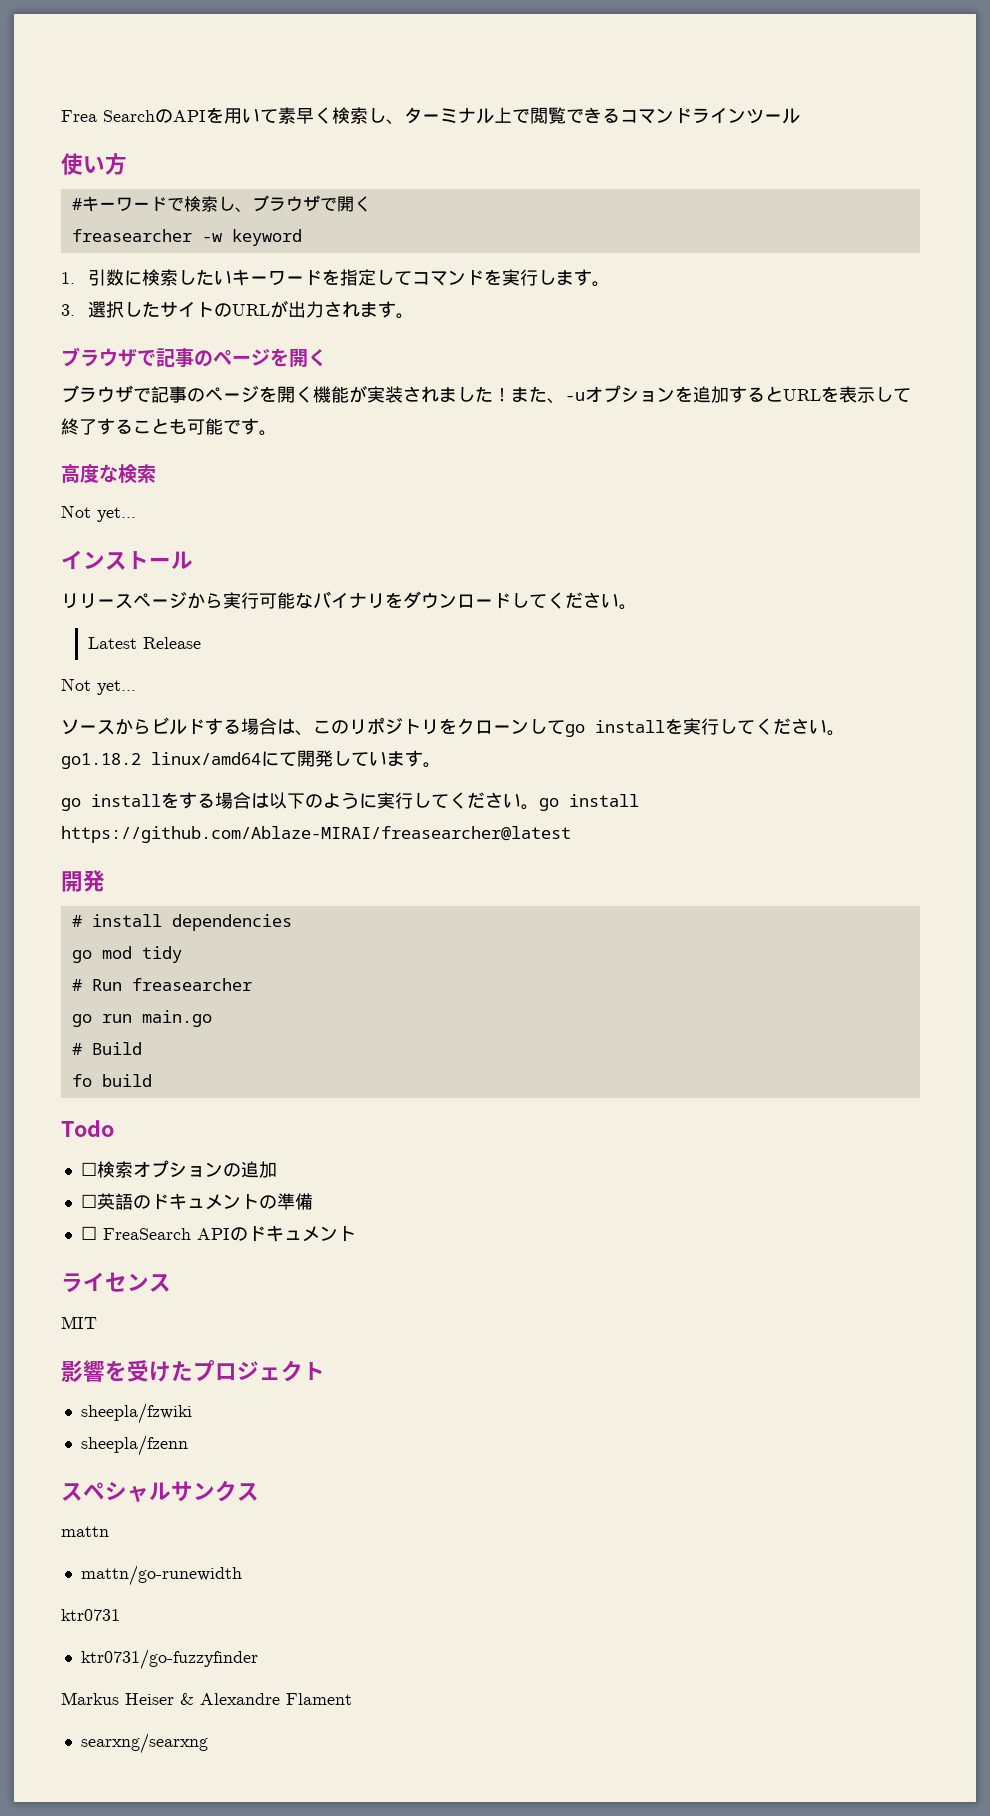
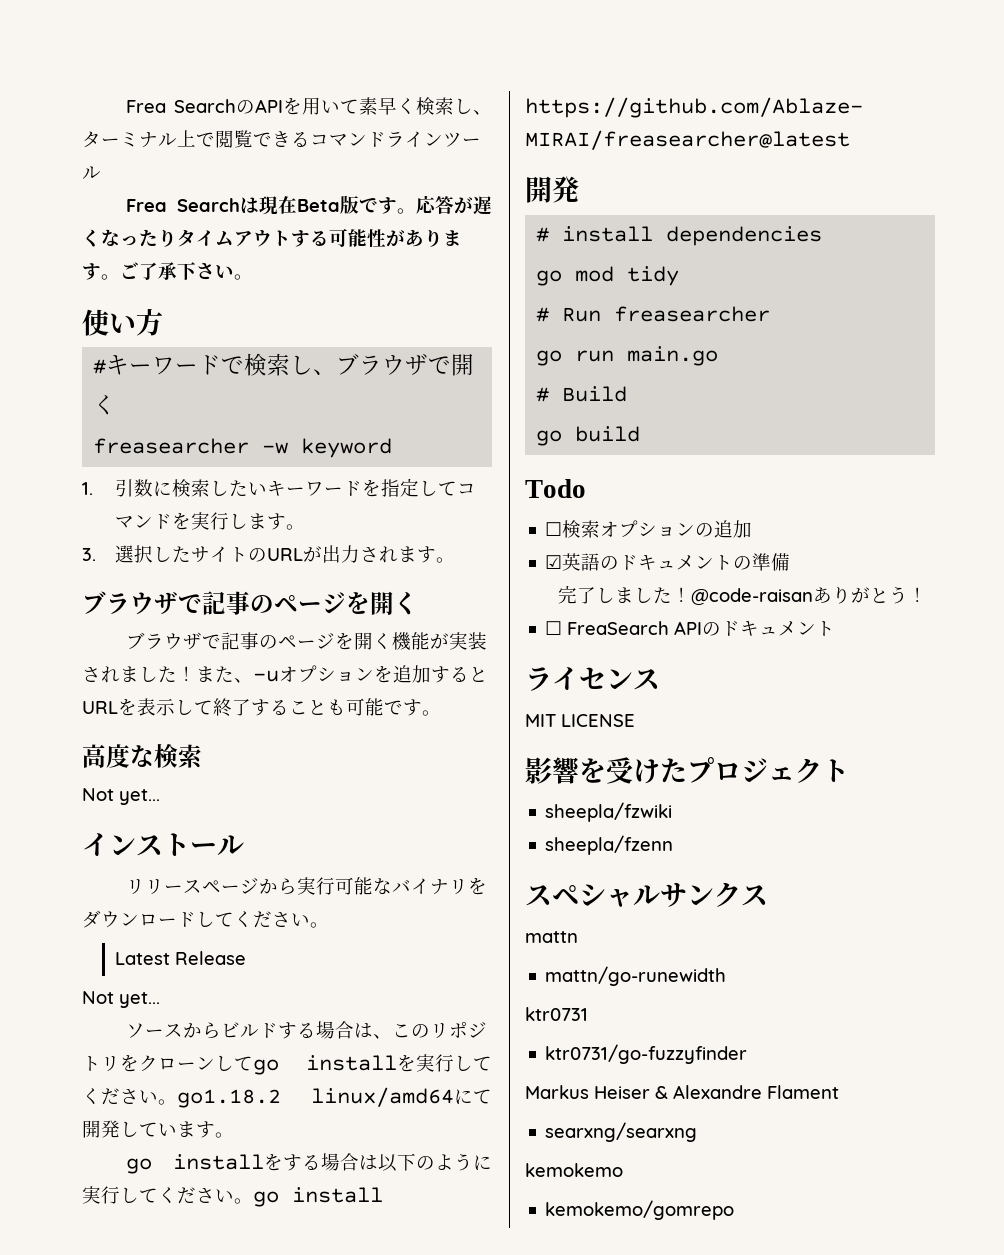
+ Frea Searchは現在Beta版です。応答が遅くなったりタイムアウトする可能性があります。ご了承下さい。
- fo build
+ go build
- ☐英語のドキュメントの準備
+ ☑英語のドキュメントの準備
+ 完了しました！@code-raisanありがとう！
- MIT
+ MIT LICENSE
+ kemokemo
+ kemokemo/gomrepo

